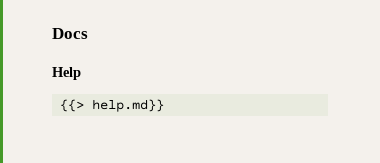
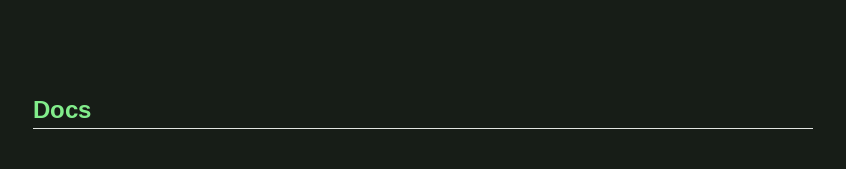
- Help
- {{> help.md}}

